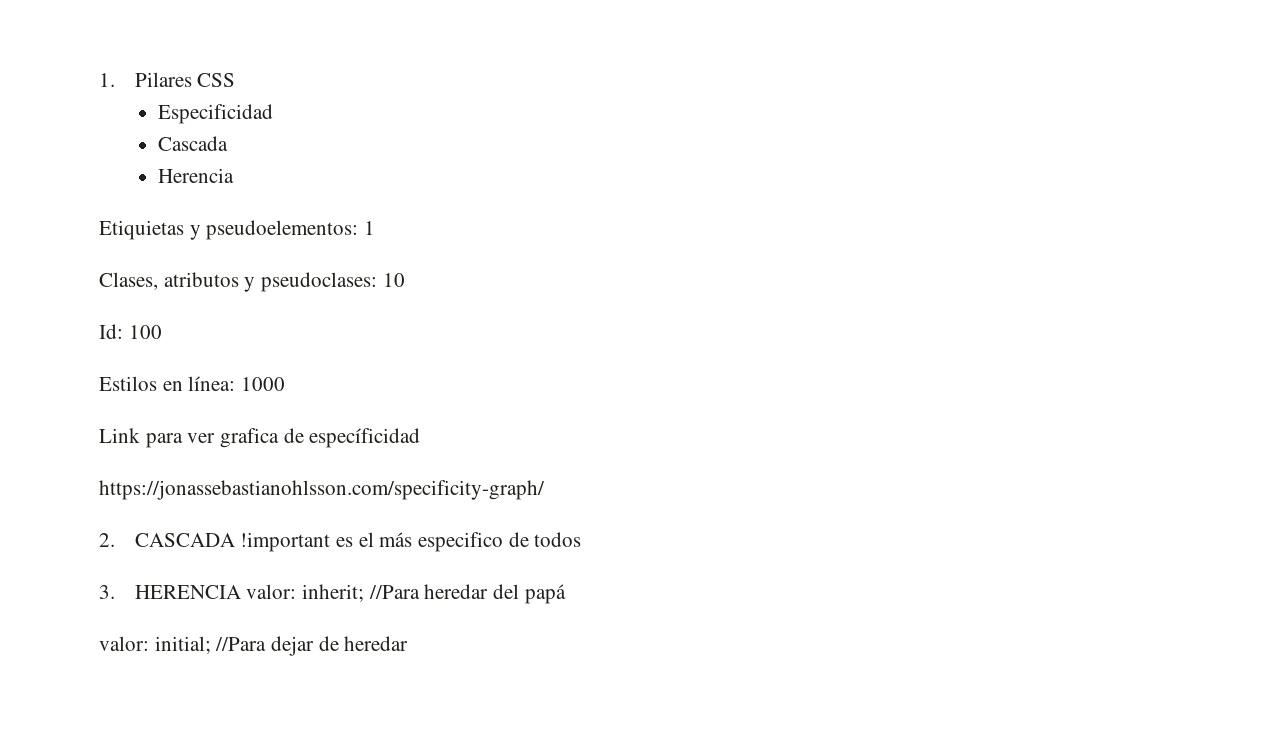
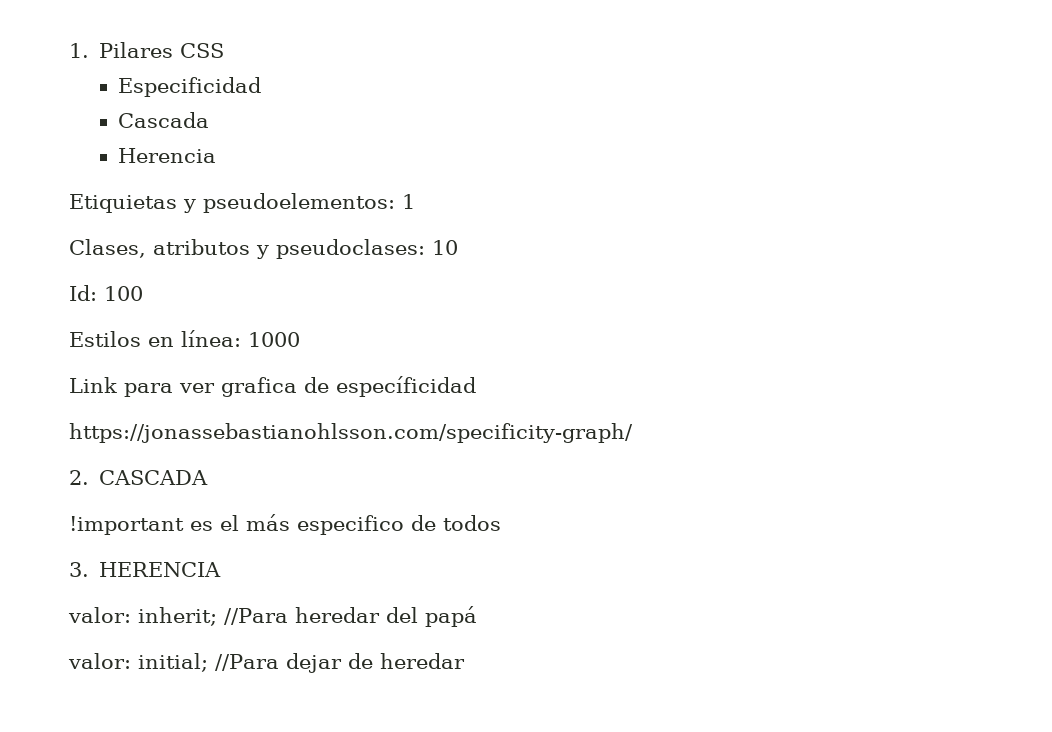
- 2. CASCADA !important es el más especifico de todos
+ 2. CASCADA
+ !important es el más especifico de todos
- 3. HERENCIA valor: inherit; //Para heredar del papá
+ 3. HERENCIA
+ valor: inherit; //Para heredar del papá

